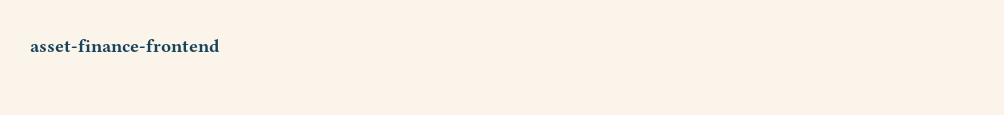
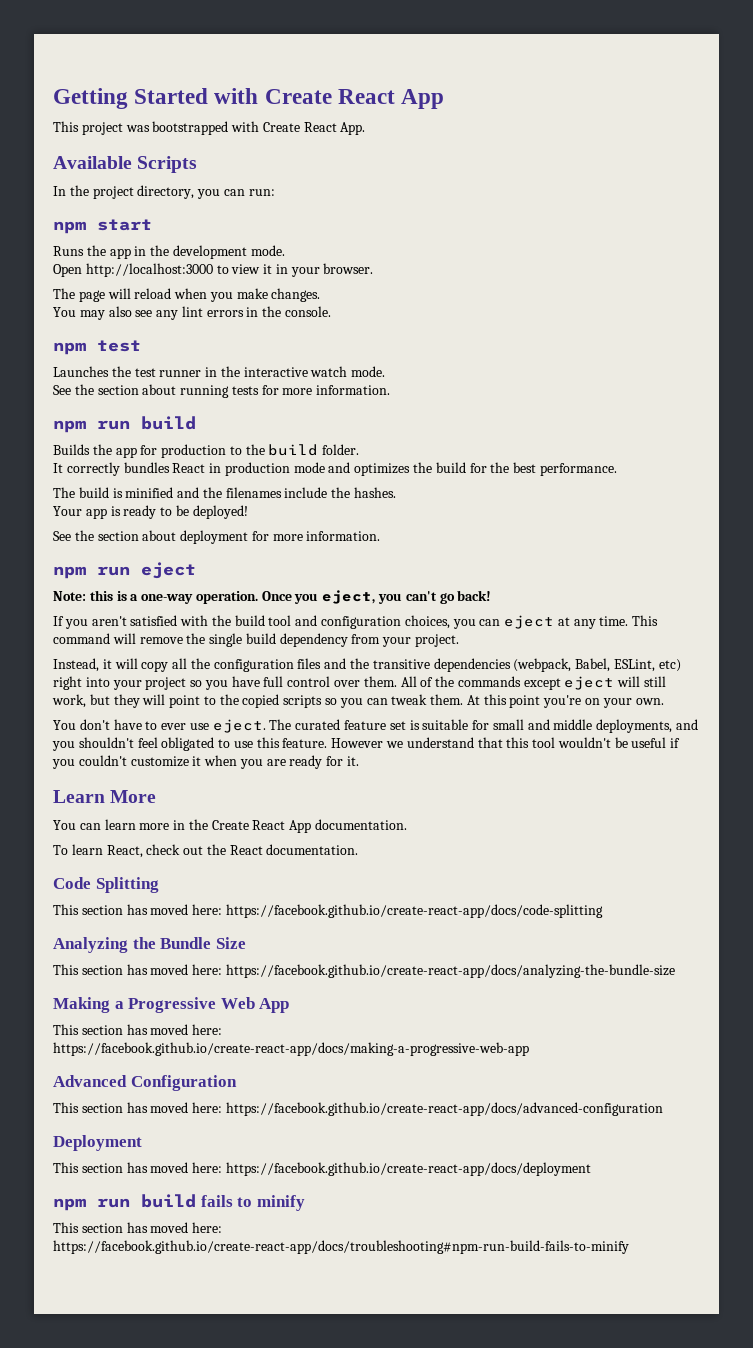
- asset-finance-frontend
+ Getting Started with Create React App
+ This project was bootstrapped with Create React App.
+ Available Scripts
+ In the project directory, you can run:
+ npm start
+ Runs the app in the development mode.
+ Open http://localhost:3000 to view it in your browser.
+ The page will reload when you make changes.
+ You may also see any lint errors in the console.
+ npm test
+ Launches the test runner in the interactive watch mode.
+ See the section about running tests for more information.
+ npm run build
+ Builds the app for production to the build folder.
+ It correctly bundles React in production mode and optimizes the build for the best performance.
+ The build is minified and the filenames include the hashes.
+ Your app is ready to be deployed!
+ See the section about deployment for more information.
+ npm run eject
+ Note: this is a one-way operation. Once you eject, you can't go back!
+ If you aren't satisfied with the build tool and configuration choices, you can eject at any time. This command will remove the single build dependency from your project.
+ Instead, it will copy all the configuration files and the transitive dependencies (webpack, Babel, ESLint, etc) right into your project so you have full control over them. All of the commands except eject will still work, but they will point to the copied scripts so you can tweak them. At this point you're on your own.
+ You don't have to ever use eject. The curated feature set is suitable for small and middle deployments, and you shouldn't feel obligated to use this feature. However we understand that this tool wouldn't be useful if you couldn't customize it when you are ready for it.
+ Learn More
+ You can learn more in the Create React App documentation.
+ To learn React, check out the React documentation.
+ Code Splitting
+ This section has moved here: https://facebook.github.io/create-react-app/docs/code-splitting
+ Analyzing the Bundle Size
+ This section has moved here: https://facebook.github.io/create-react-app/docs/analyzing-the-bundle-size
+ Making a Progressive Web App
+ This section has moved here: https://facebook.github.io/create-react-app/docs/making-a-progressive-web-app
+ Advanced Configuration
+ This section has moved here: https://facebook.github.io/create-react-app/docs/advanced-configuration
+ Deployment
+ This section has moved here: https://facebook.github.io/create-react-app/docs/deployment
+ npm run build fails to minify
+ This section has moved here: https://facebook.github.io/create-react-app/docs/troubleshooting#npm-run-build-fails-to-minify

